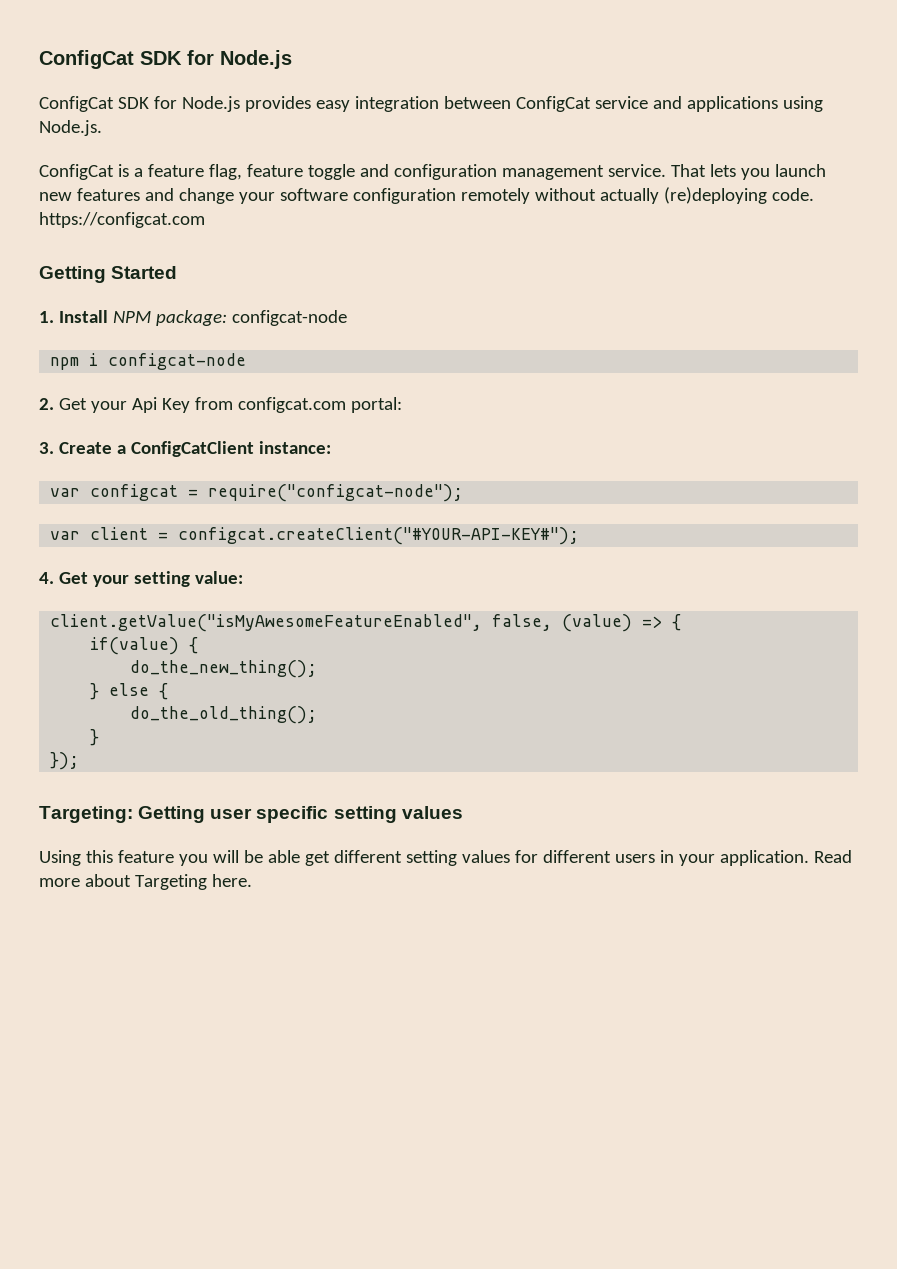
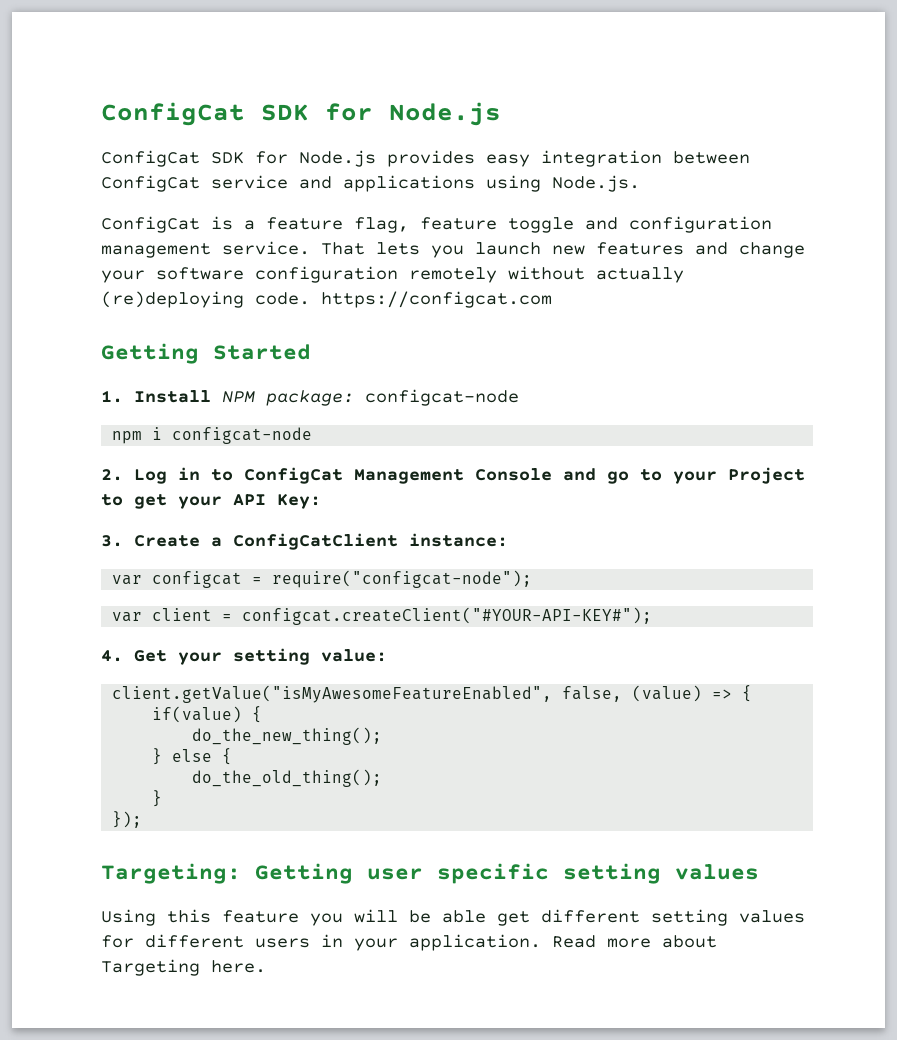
- 2. Get your Api Key from configcat.com portal:
+ 2. Log in to ConfigCat Management Console and go to your Project to get your API Key:

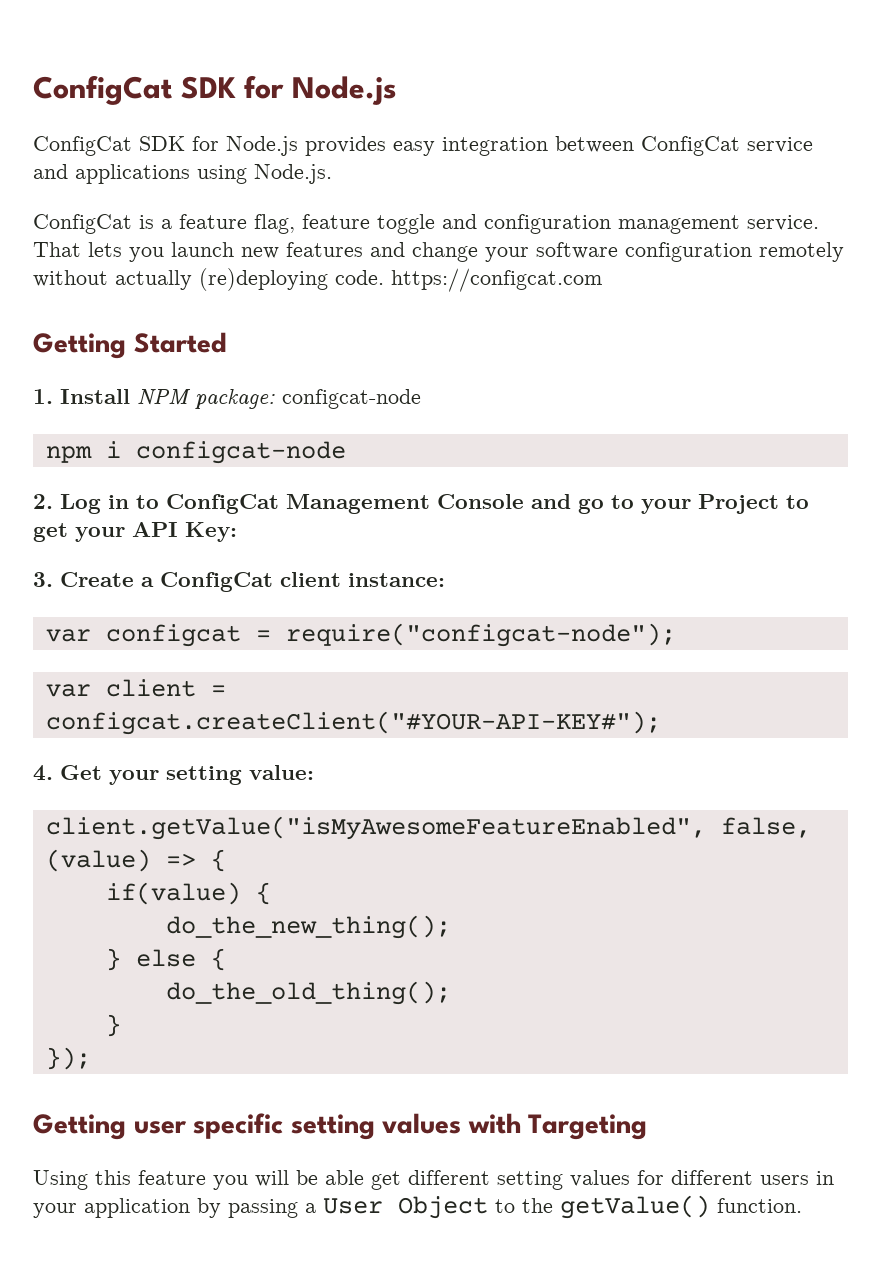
- 3. Create a ConfigCatClient instance:
+ 3. Create a ConfigCat client instance:
- Targeting: Getting user specific setting values
+ Getting user specific setting values with Targeting
- Using this feature you will be able get different setting values for different users in your application. Read more about Targeting here.
+ Using this feature you will be able get different setting values for different users in your application by passing a User Object to the getValue() function.

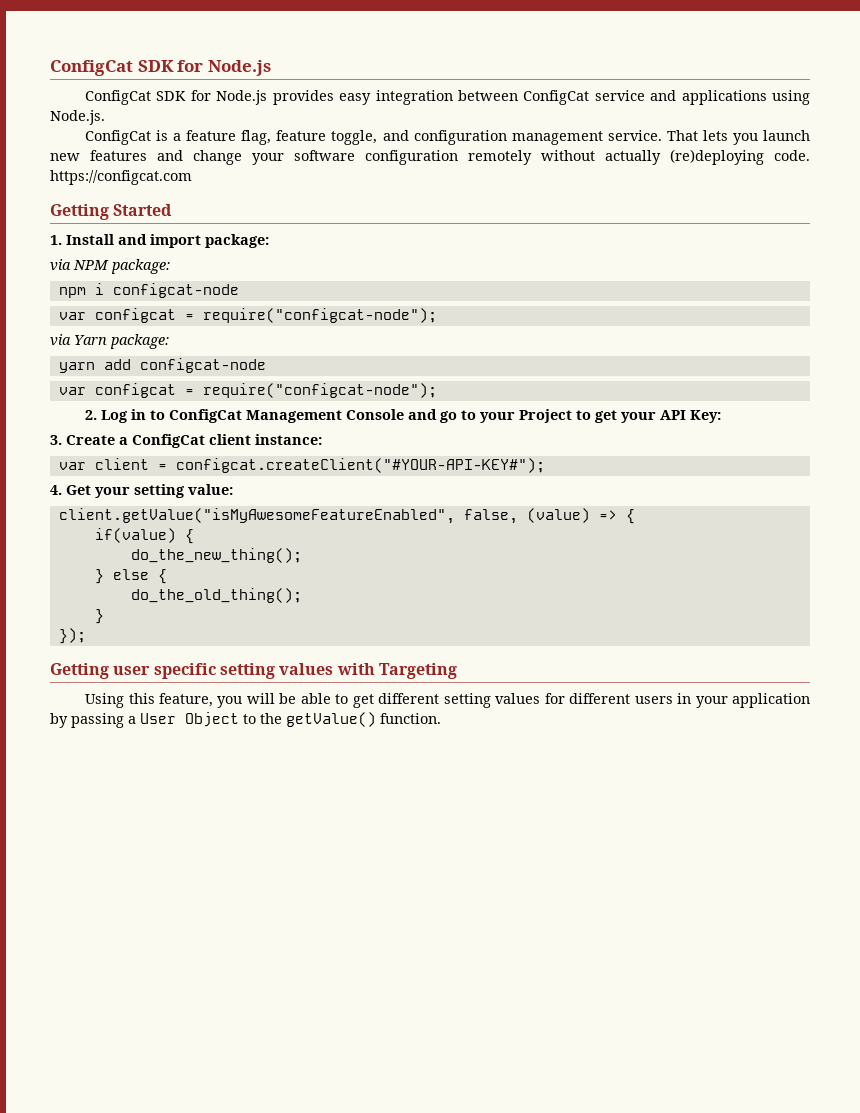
- ConfigCat is a feature flag, feature toggle and configuration management service.
+ ConfigCat is a feature flag, feature toggle, and configuration management service.
- 1. Install NPM package: configcat-node
+ 1. Install and import package:
+ via NPM package:
  npm i configcat-node
+ var configcat = require("configcat-node");
+ via Yarn package:
+ yarn add configcat-node
+ var configcat = require("configcat-node");
- var configcat = require("configcat-node");
- Using this feature you will be able get different setting values for different users in your application by passing a User Object to the getValue() function.
+ Using this feature, you will be able to get different setting values for different users in your application by passing a User Object to the getValue() function.

